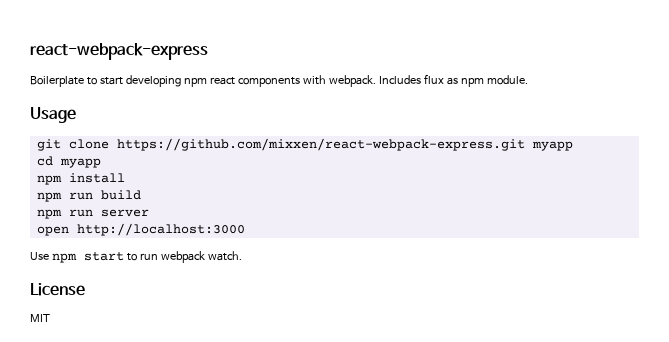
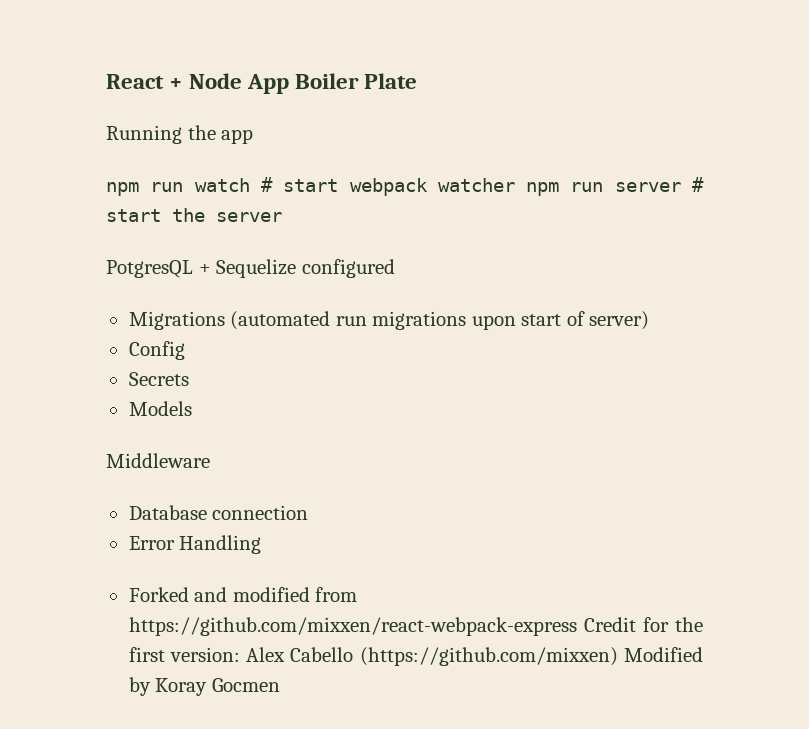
- react-webpack-express
- Boilerplate to start developing npm react components with webpack. Includes flux as npm module.
- Usage
- git clone https://github.com/mixxen/react-webpack-express.git myapp
- cd myapp
- npm install
- npm run build
- npm run server
- open http://localhost:3000
- Use npm start to run webpack watch.
- License
- MIT
+ React + Node App Boiler Plate
+ Running the app
+ npm run watch # start webpack watcher npm run server # start the server
+ PotgresQL + Sequelize configured
+ Migrations (automated run migrations upon start of server)
+ Config
+ Secrets
+ Models
+ Middleware
+ Database connection
+ Error Handling
+ Forked and modified from https://github.com/mixxen/react-webpack-express Credit for the first version: Alex Cabello (https://github.com/mixxen) Modified by Koray Gocmen

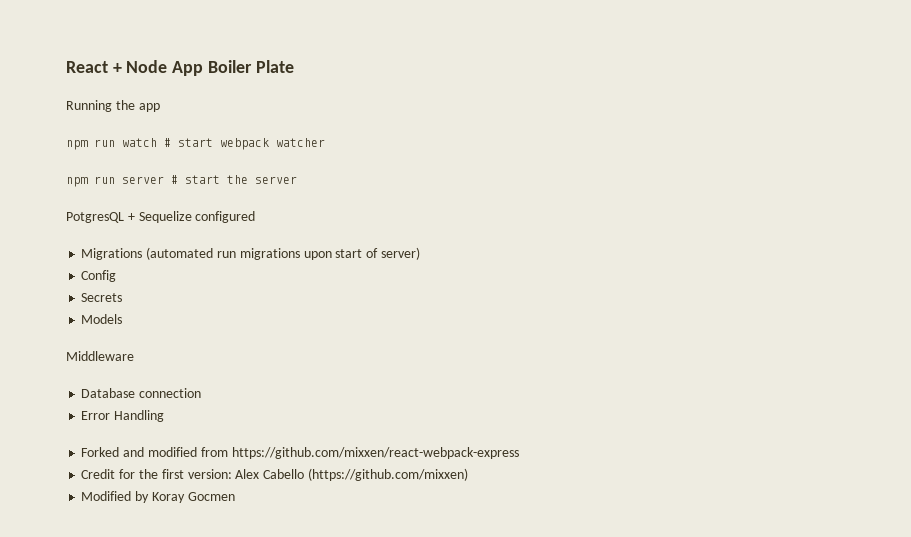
- npm run watch # start webpack watcher npm run server # start the server
+ npm run watch # start webpack watcher
+ npm run server # start the server
- Forked and modified from https://github.com/mixxen/react-webpack-express Credit for the first version: Alex Cabello (https://github.com/mixxen) Modified by Koray Gocmen
+ Forked and modified from https://github.com/mixxen/react-webpack-express
+ Credit for the first version: Alex Cabello (https://github.com/mixxen)
+ Modified by Koray Gocmen

